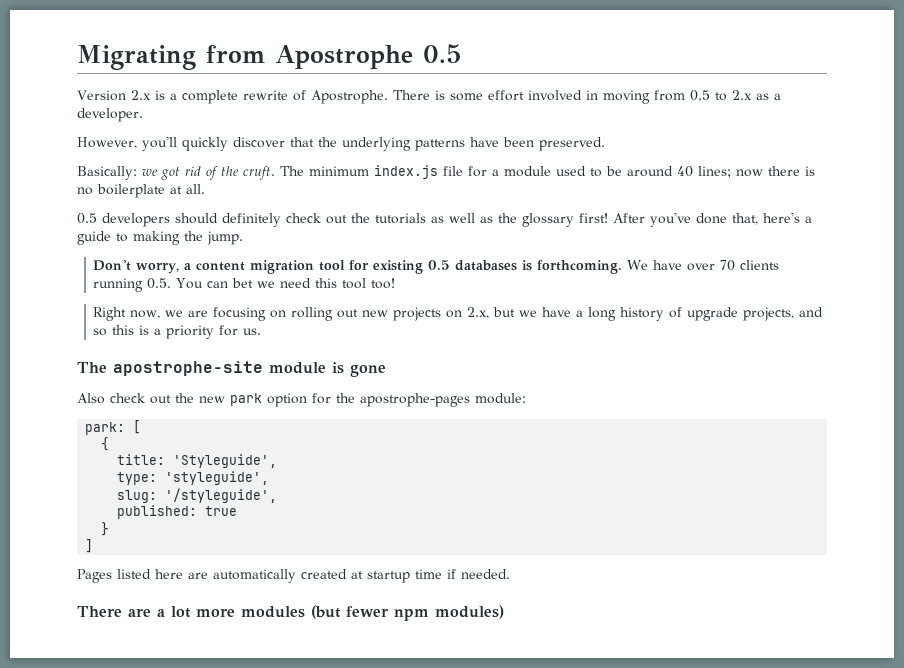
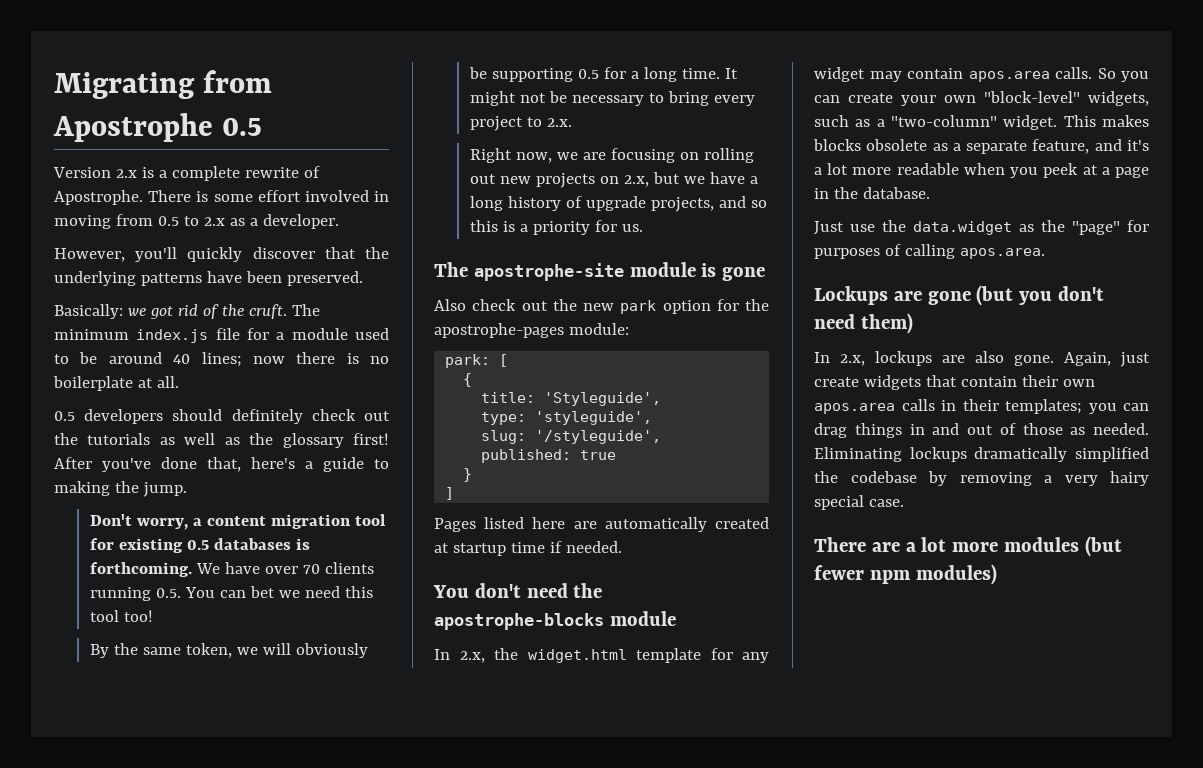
+ By the same token, we will obviously be supporting 0.5 for a long time. It might not be necessary to bring every project to 2.x.
+ You don't need the apostrophe-blocks module
+ In 2.x, the widget.html template for any widget may contain apos.area calls. So you can create your own "block-level" widgets, such as a "two-column" widget. This makes blocks obsolete as a separate feature, and it's a lot more readable when you peek at a page in the database.
+ Just use the data.widget as the "page" for purposes of calling apos.area.
+ Lockups are gone (but you don't need them)
+ In 2.x, lockups are also gone. Again, just create widgets that contain their own apos.area calls in their templates; you can drag things in and out of those as needed. Eliminating lockups dramatically simplified the codebase by removing a very hairy special case.

